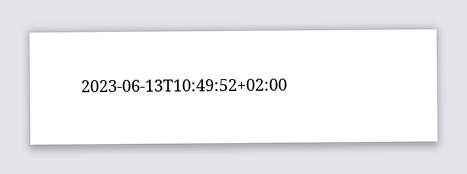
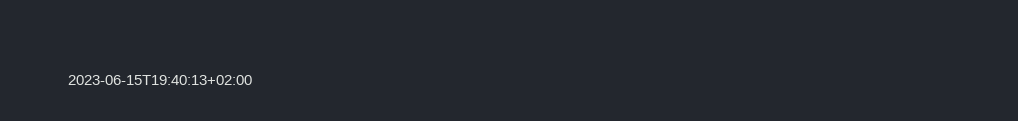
- 2023-06-13T10:49:52+02:00
+ 2023-06-15T19:40:13+02:00

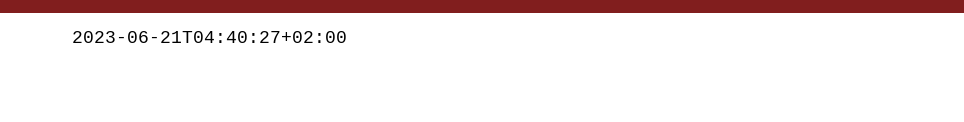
- 2023-06-15T19:40:13+02:00
+ 2023-06-21T04:40:27+02:00

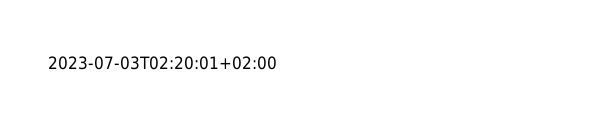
- 2023-06-21T04:40:27+02:00
+ 2023-07-03T02:20:01+02:00

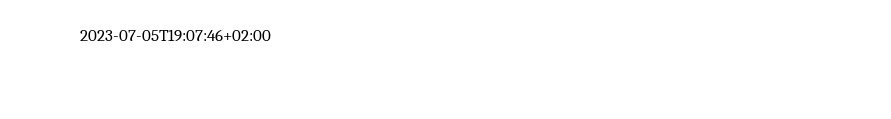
- 2023-07-03T02:20:01+02:00
+ 2023-07-05T19:07:46+02:00

